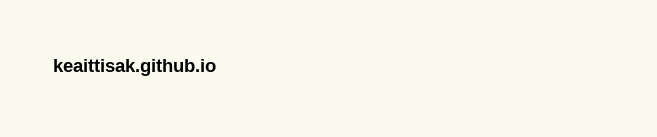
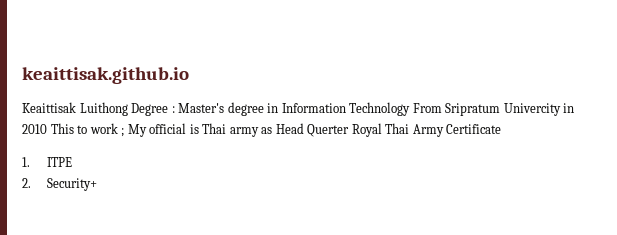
+ Keaittisak Luithong Degree : Master's degree in Information Technology From Sripratum Univercity in 2010 This to work ; My official is Thai army as Head Querter Royal Thai Army Certificate
+ 1. ITPE
+ 2. Security+

